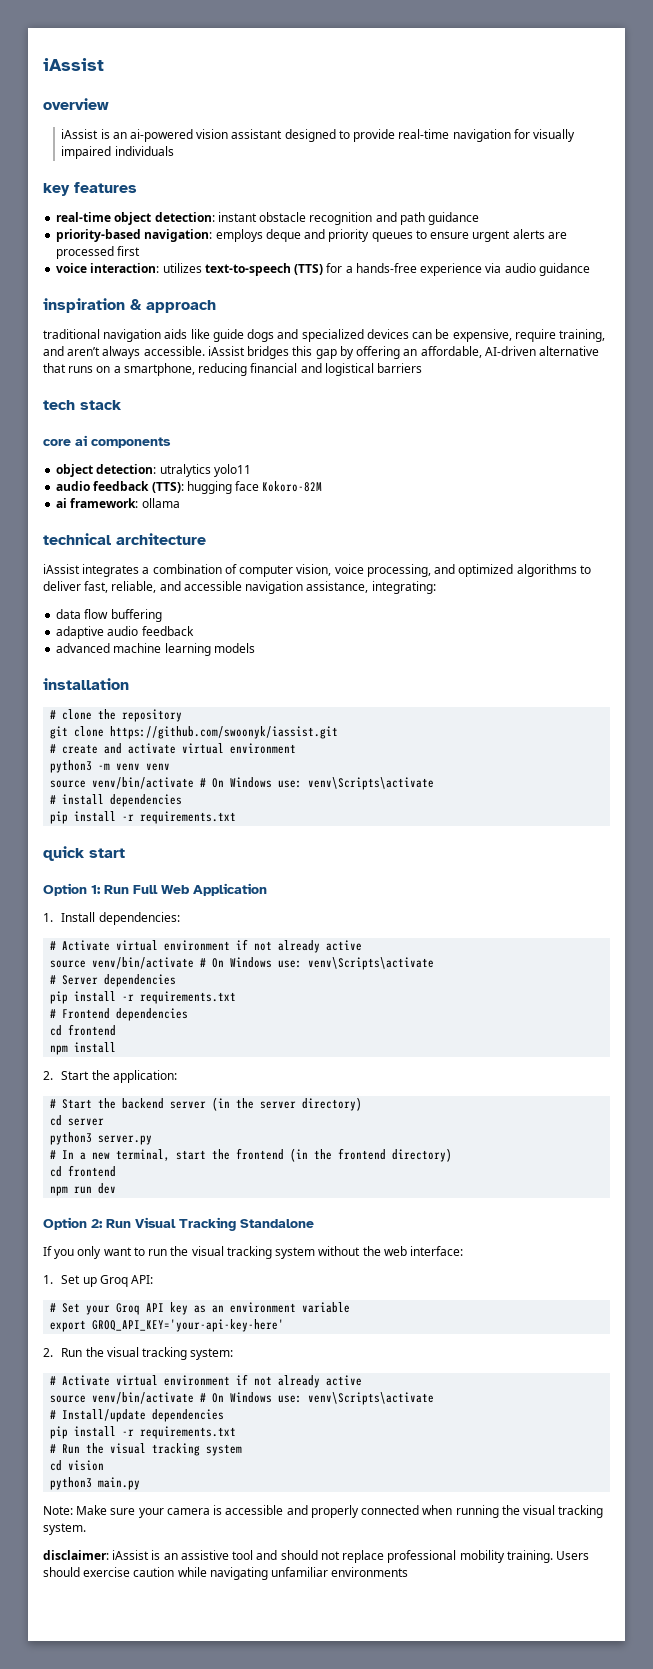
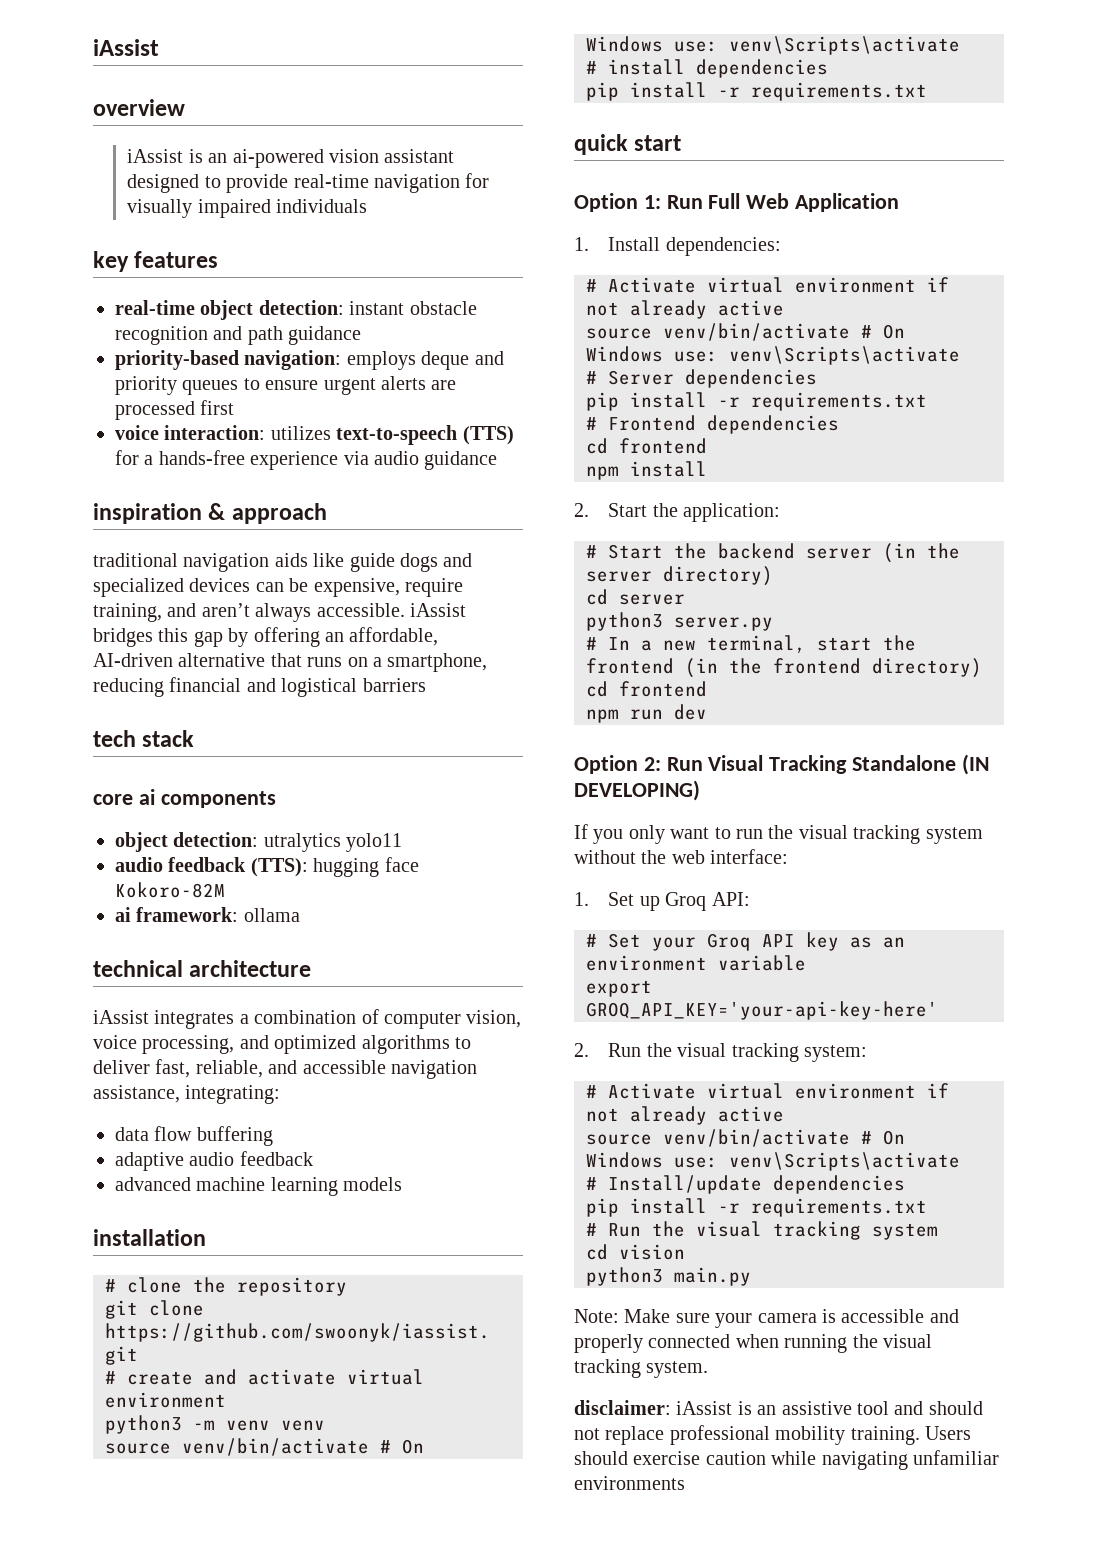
- Option 2: Run Visual Tracking Standalone
+ Option 2: Run Visual Tracking Standalone (IN DEVELOPING)

